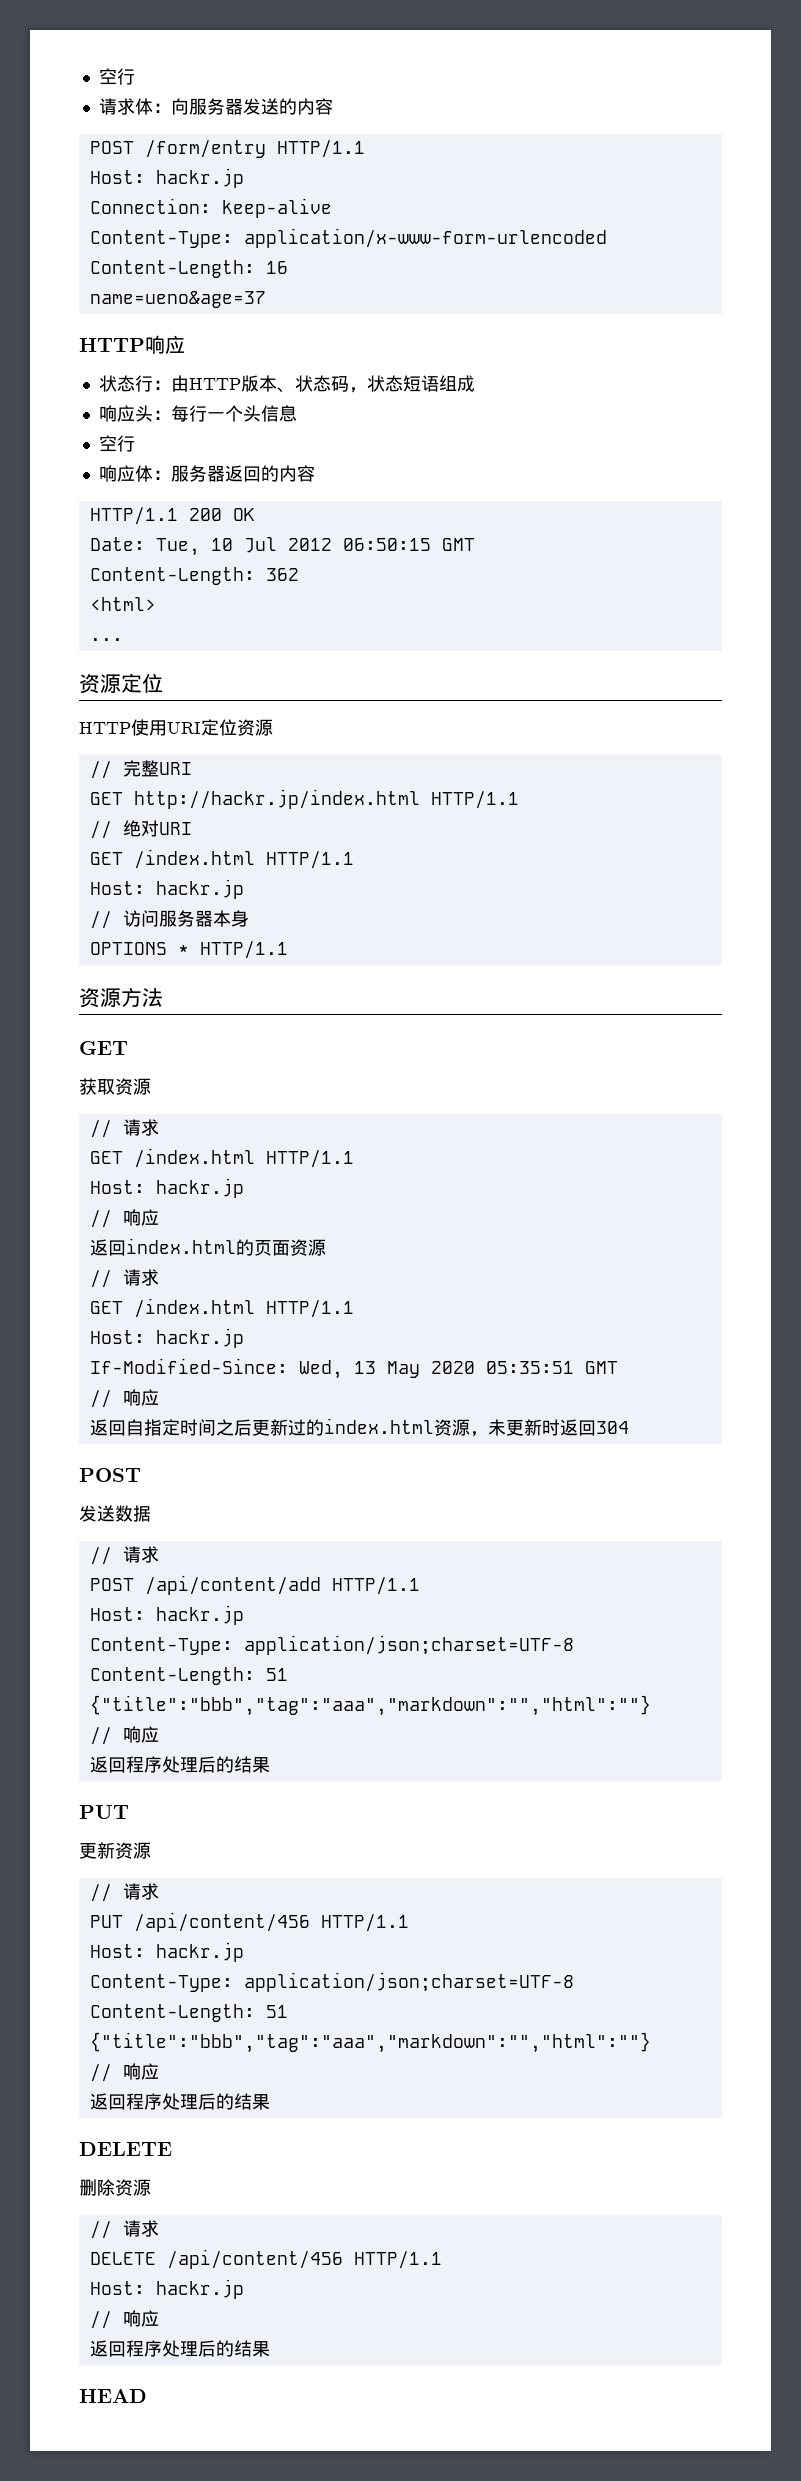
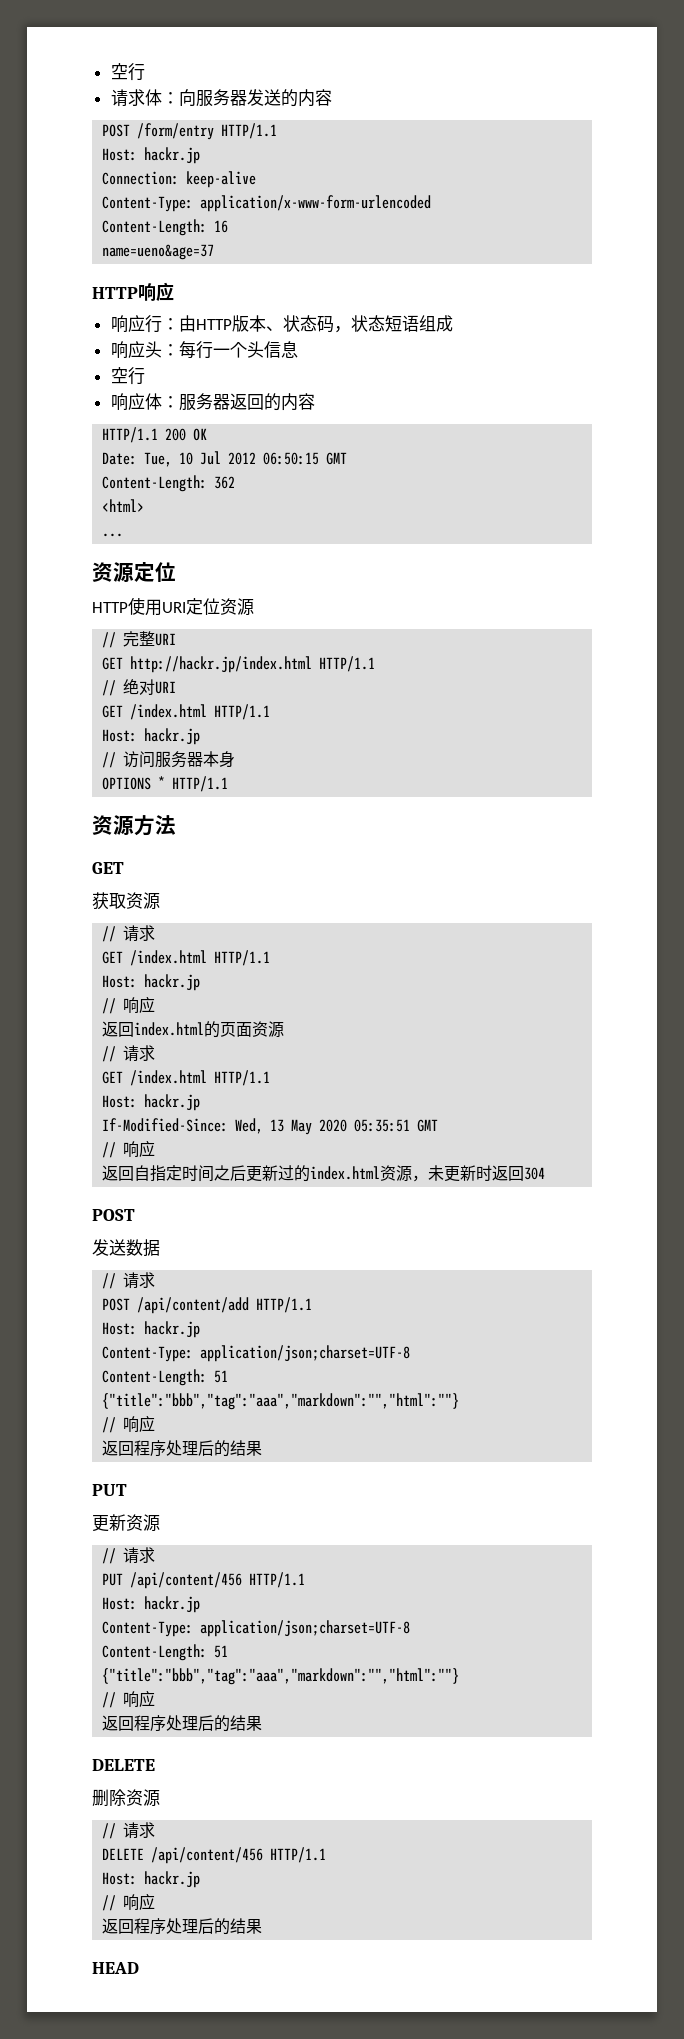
- 状态行：由HTTP版本、状态码，状态短语组成
+ 响应行：由HTTP版本、状态码，状态短语组成

